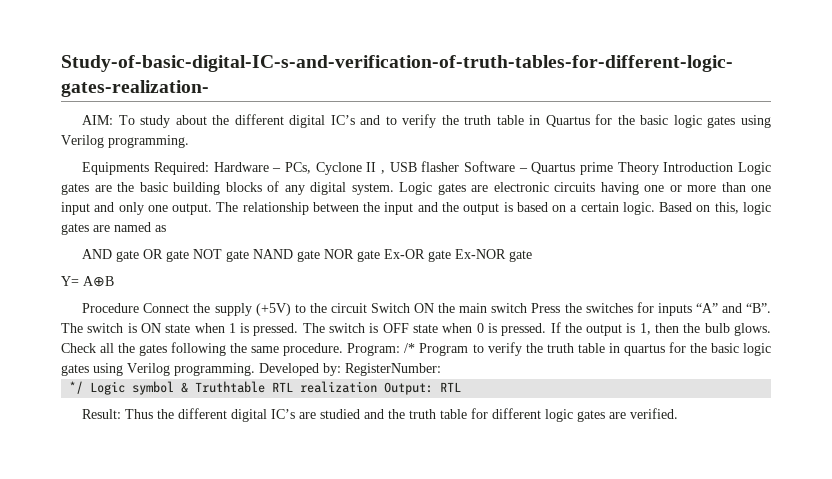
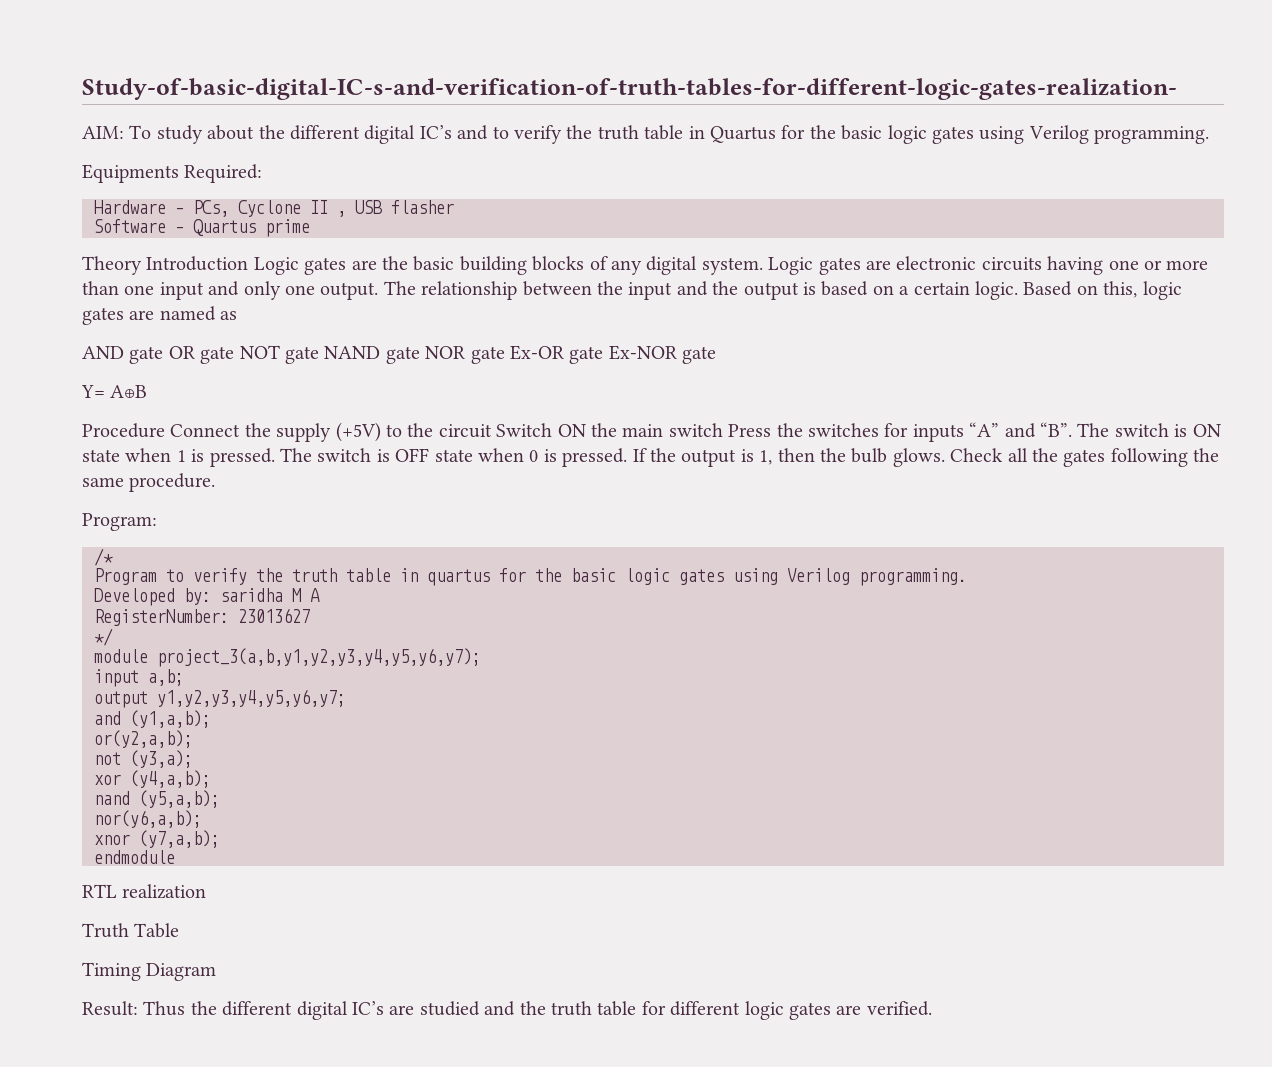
- Equipments Required: Hardware – PCs, Cyclone II , USB flasher Software – Quartus prime Theory Introduction Logic gates are the basic building blocks of any digital system.
+ Equipments Required:
+ Hardware – PCs, Cyclone II , USB flasher
+ Software – Quartus prime
+ Theory Introduction Logic gates are the basic building blocks of any digital system.
- Check all the gates following the same procedure. Program: /* Program to verify the truth table in quartus for the basic logic gates using Verilog programming. Developed by: RegisterNumber:
+ Check all the gates following the same procedure.
+ Program:
+ /*
+ Program to verify the truth table in quartus for the basic logic gates using Verilog programming.
+ Developed by: saridha M A
+ RegisterNumber: 23013627
- */ Logic symbol & Truthtable RTL realization Output: RTL
+ */
+ module project_3(a,b,y1,y2,y3,y4,y5,y6,y7);
+ input a,b;
+ output y1,y2,y3,y4,y5,y6,y7;
+ and (y1,a,b);
+ or(y2,a,b);
+ not (y3,a);
+ xor (y4,a,b);
+ nand (y5,a,b);
+ nor(y6,a,b);
+ xnor (y7,a,b);
+ endmodule
+ RTL realization
+ Truth Table
+ Timing Diagram

